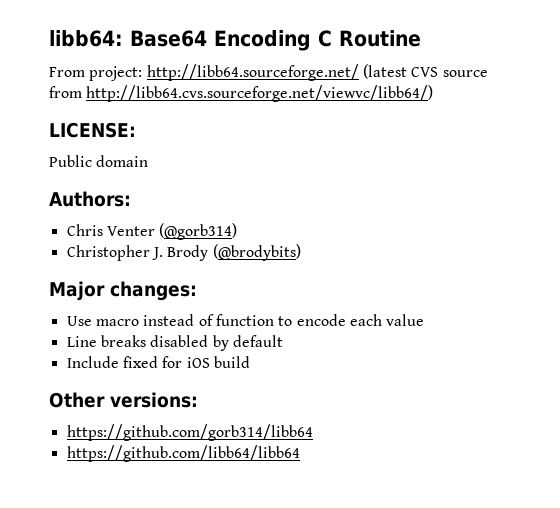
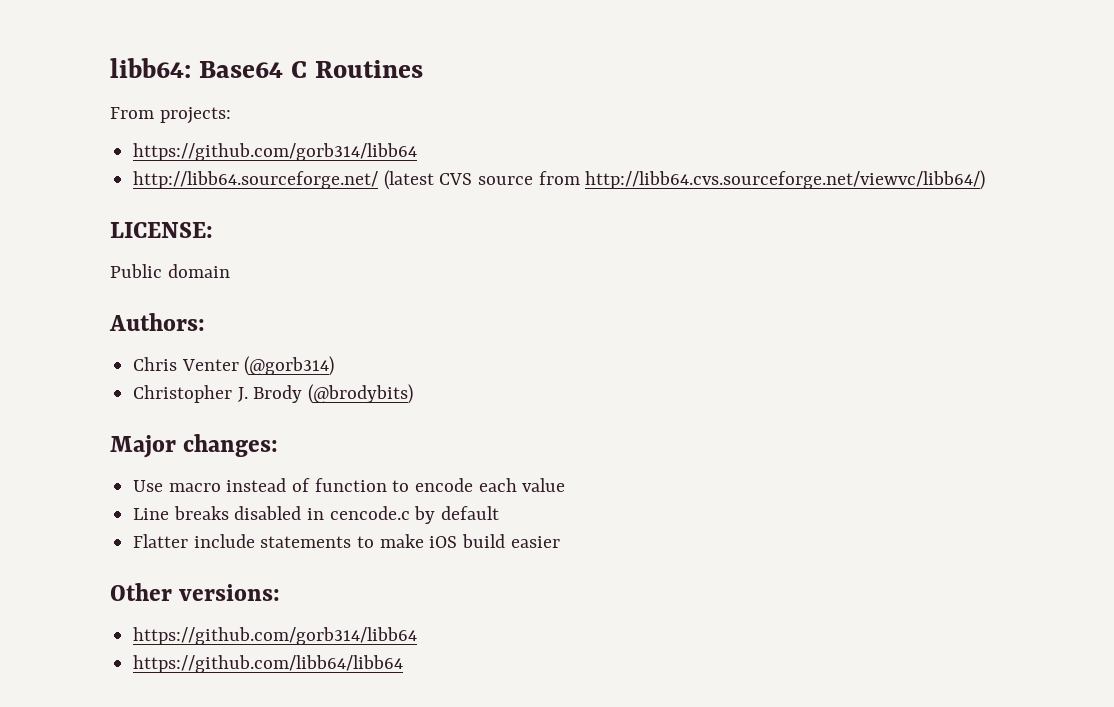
- libb64: Base64 Encoding C Routine
+ libb64: Base64 C Routines
- From project: http://libb64.sourceforge.net/ (latest CVS source from http://libb64.cvs.sourceforge.net/viewvc/libb64/)
+ From projects:
+ https://github.com/gorb314/libb64
+ http://libb64.sourceforge.net/ (latest CVS source from http://libb64.cvs.sourceforge.net/viewvc/libb64/)
- Line breaks disabled by default
+ Line breaks disabled in cencode.c by default
- Include fixed for iOS build
+ Flatter include statements to make iOS build easier

